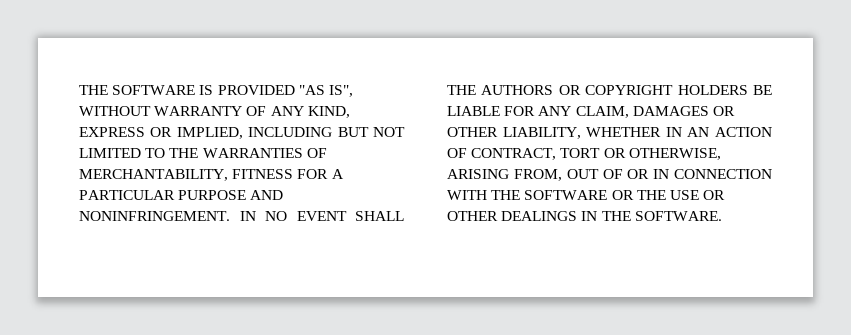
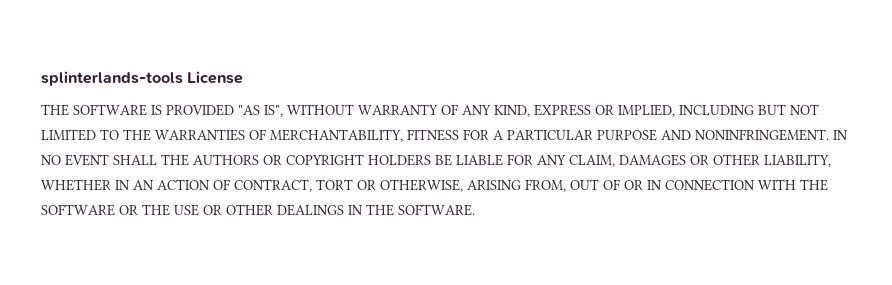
+ splinterlands-tools License

